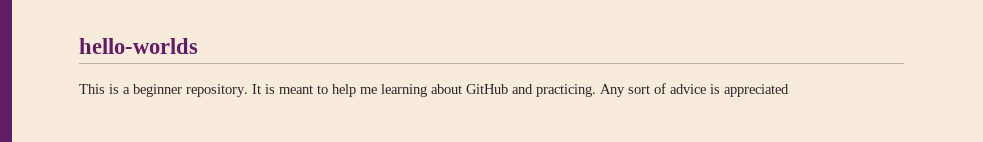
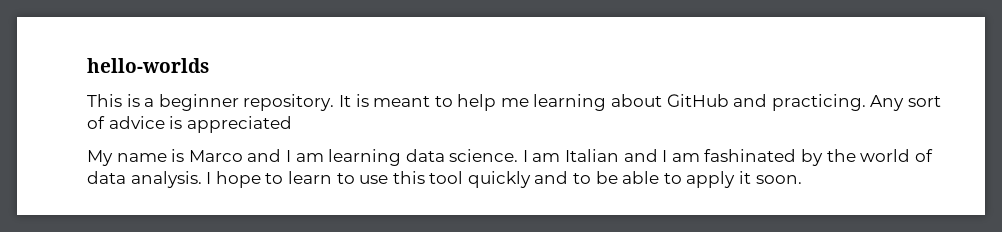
+ My name is Marco and I am learning data science. I am Italian and I am fashinated by the world of data analysis. I hope to learn to use this tool quickly and to be able to apply it soon.

